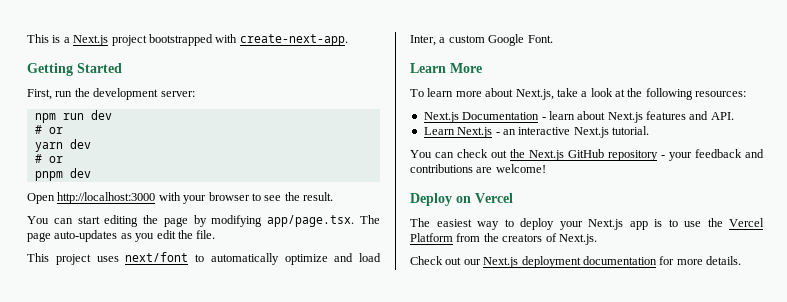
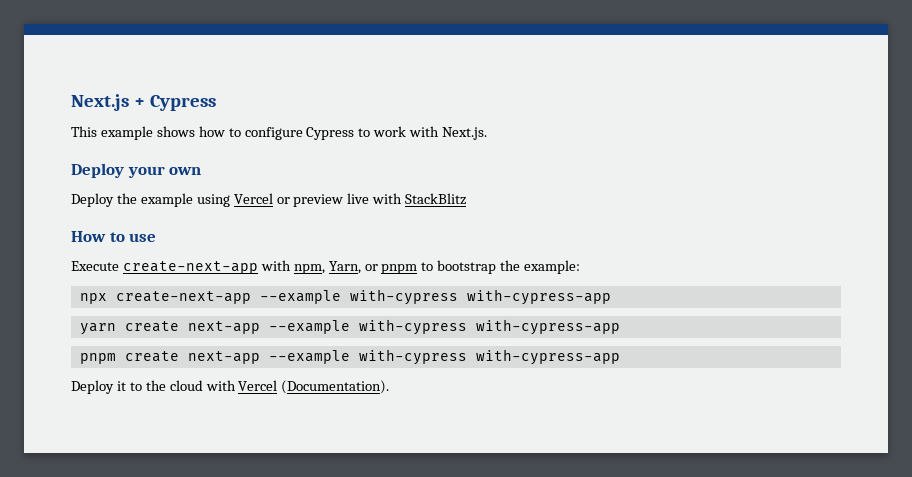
- This is a Next.js project bootstrapped with create-next-app.
- Getting Started
- First, run the development server:
- npm run dev
- # or
- yarn dev
- # or
- pnpm dev
- Open http://localhost:3000 with your browser to see the result.
- You can start editing the page by modifying app/page.tsx. The page auto-updates as you edit the file.
- This project uses next/font to automatically optimize and load Inter, a custom Google Font.
- Learn More
- To learn more about Next.js, take a look at the following resources:
- Next.js Documentation - learn about Next.js features and API.
- Learn Next.js - an interactive Next.js tutorial.
- You can check out the Next.js GitHub repository - your feedback and contributions are welcome!
- Deploy on Vercel
- The easiest way to deploy your Next.js app is to use the Vercel Platform from the creators of Next.js.
- Check out our Next.js deployment documentation for more details.
+ Next.js + Cypress
+ This example shows how to configure Cypress to work with Next.js.
+ Deploy your own
+ Deploy the example using Vercel or preview live with StackBlitz
+ How to use
+ Execute create-next-app with npm, Yarn, or pnpm to bootstrap the example:
+ npx create-next-app --example with-cypress with-cypress-app
+ yarn create next-app --example with-cypress with-cypress-app
+ pnpm create next-app --example with-cypress with-cypress-app
+ Deploy it to the cloud with Vercel (Documentation).

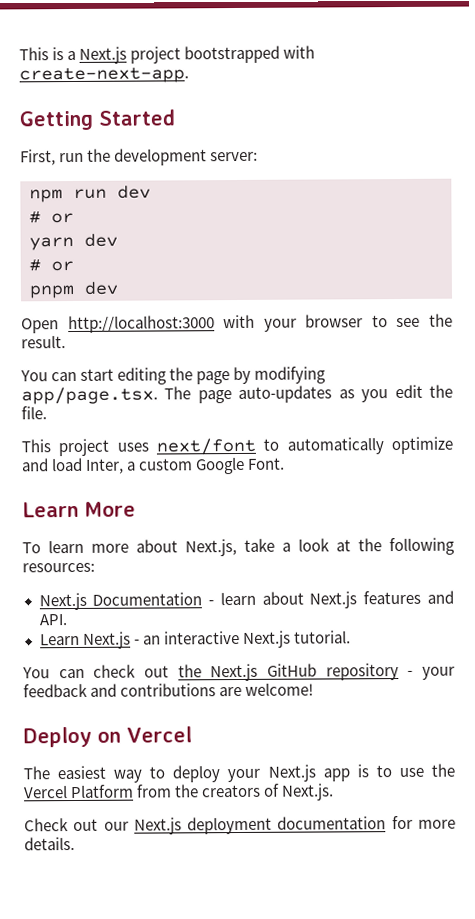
- Next.js + Cypress
- This example shows how to configure Cypress to work with Next.js.
- Deploy your own
- Deploy the example using Vercel or preview live with StackBlitz
- How to use
- Execute create-next-app with npm, Yarn, or pnpm to bootstrap the example:
- npx create-next-app --example with-cypress with-cypress-app
- yarn create next-app --example with-cypress with-cypress-app
- pnpm create next-app --example with-cypress with-cypress-app
- Deploy it to the cloud with Vercel (Documentation).
+ This is a Next.js project bootstrapped with create-next-app.
+ Getting Started
+ First, run the development server:
+ npm run dev
+ # or
+ yarn dev
+ # or
+ pnpm dev
+ Open http://localhost:3000 with your browser to see the result.
+ You can start editing the page by modifying app/page.tsx. The page auto-updates as you edit the file.
+ This project uses next/font to automatically optimize and load Inter, a custom Google Font.
+ Learn More
+ To learn more about Next.js, take a look at the following resources:
+ Next.js Documentation - learn about Next.js features and API.
+ Learn Next.js - an interactive Next.js tutorial.
+ You can check out the Next.js GitHub repository - your feedback and contributions are welcome!
+ Deploy on Vercel
+ The easiest way to deploy your Next.js app is to use the Vercel Platform from the creators of Next.js.
+ Check out our Next.js deployment documentation for more details.

